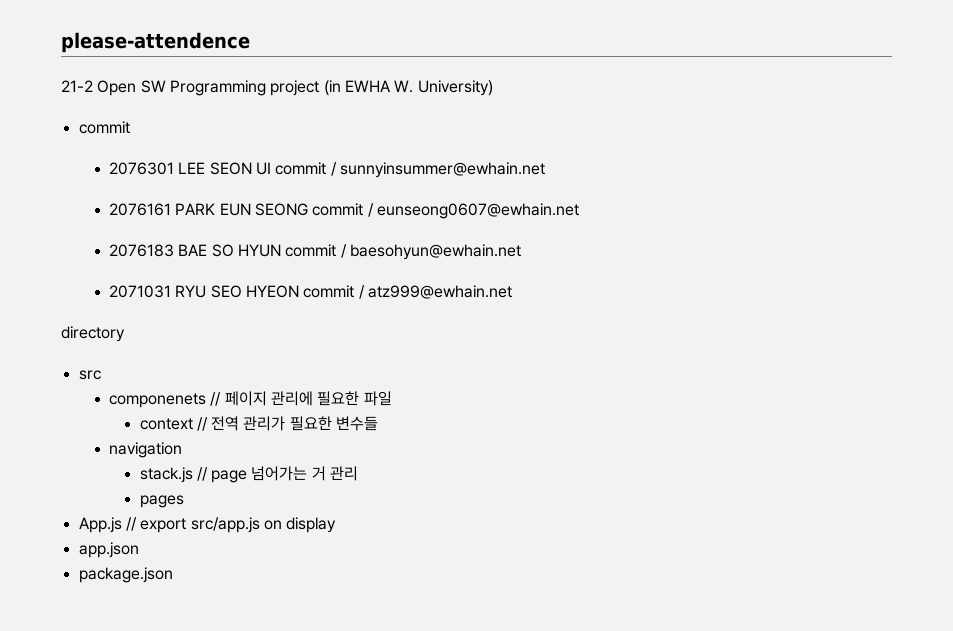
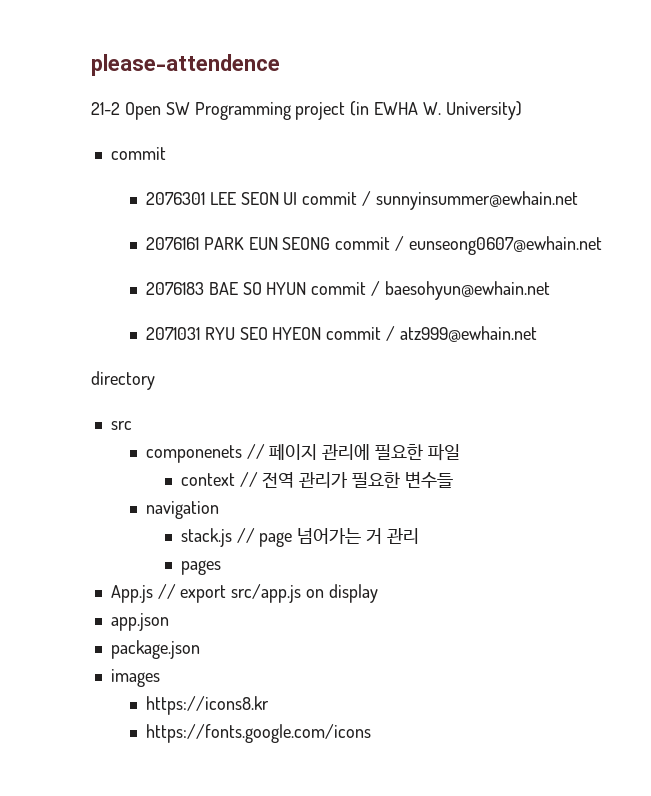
+ images
+ https://icons8.kr
+ https://fonts.google.com/icons

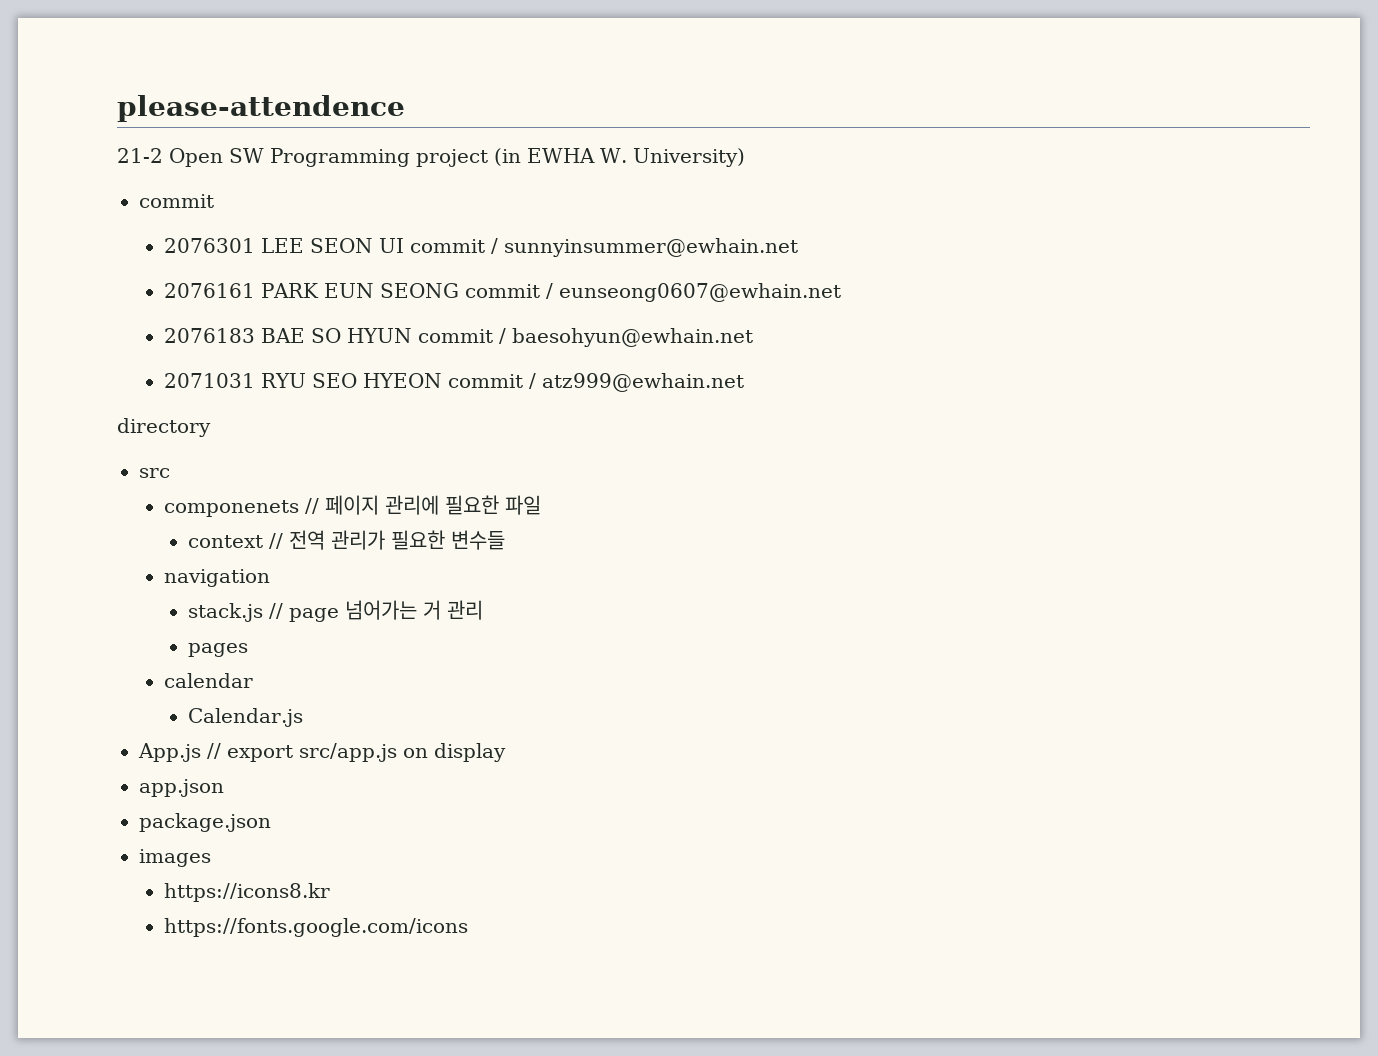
+ calendar
+ Calendar.js

